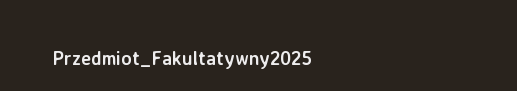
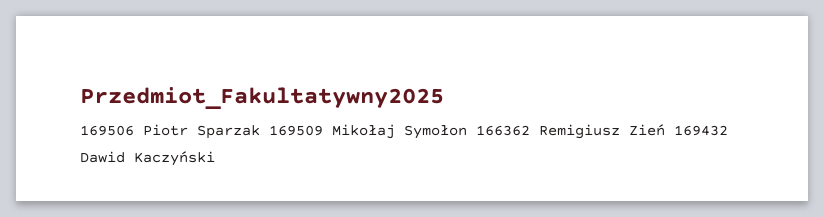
+ 169506 Piotr Sparzak 169509 Mikołaj Symołon 166362 Remigiusz Zień 169432 Dawid Kaczyński

